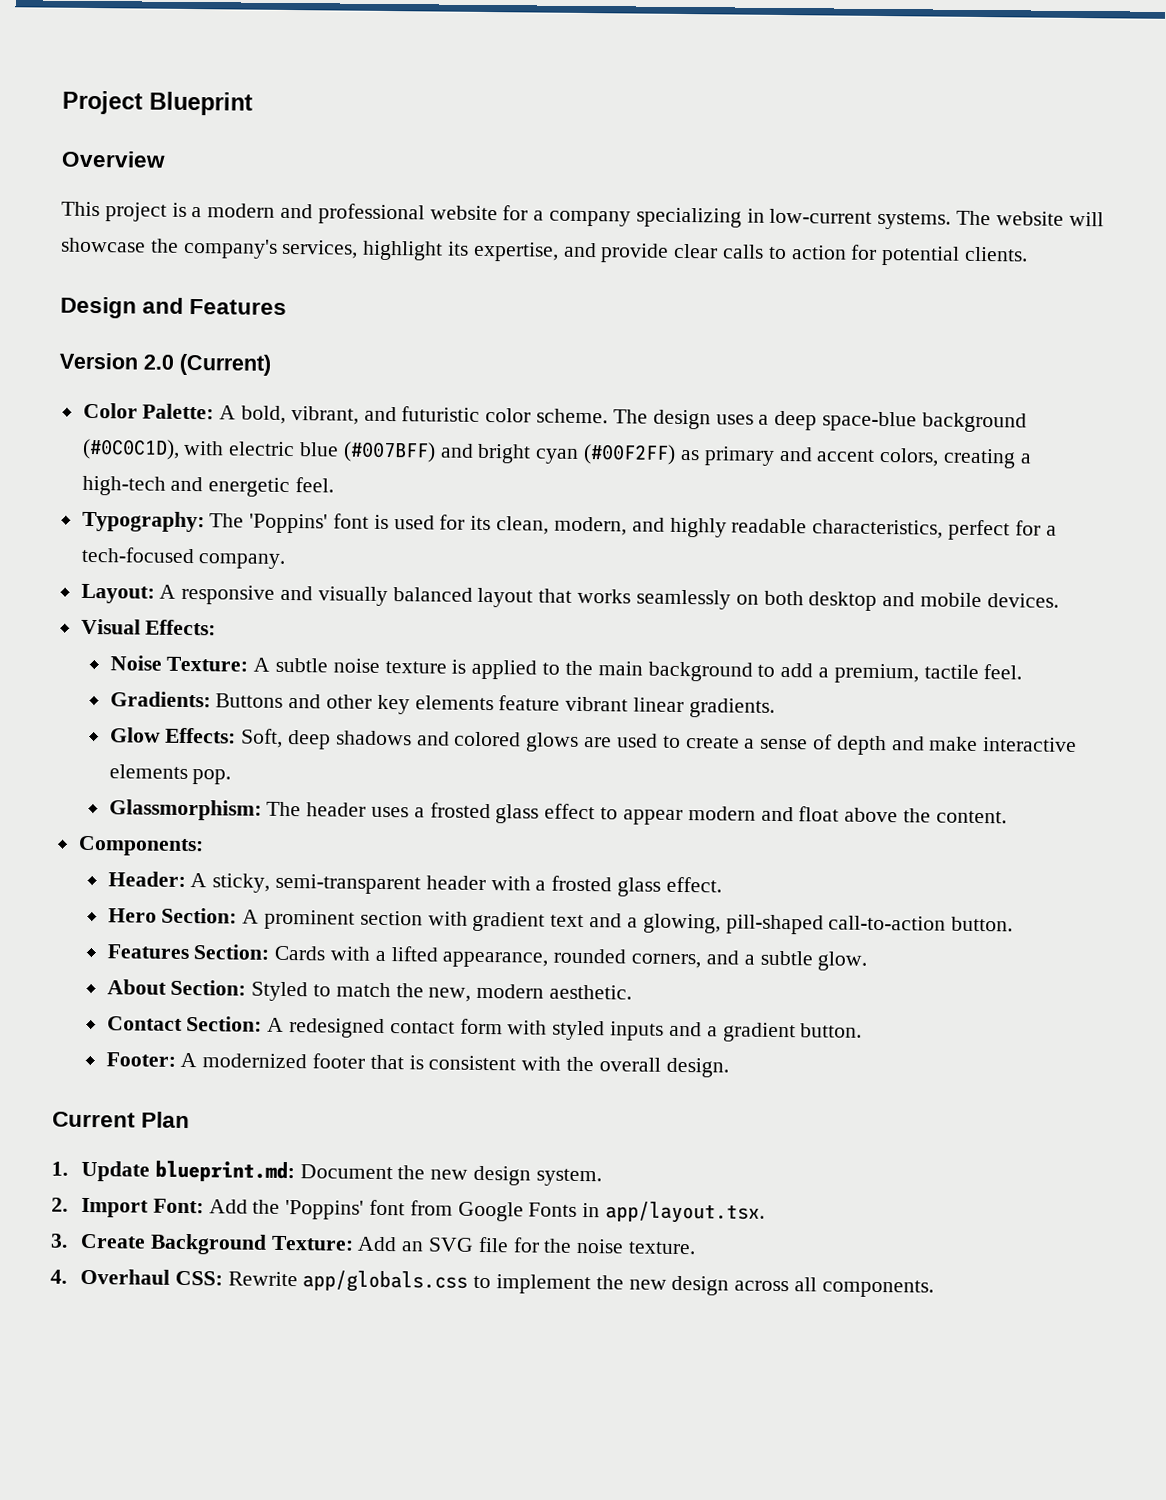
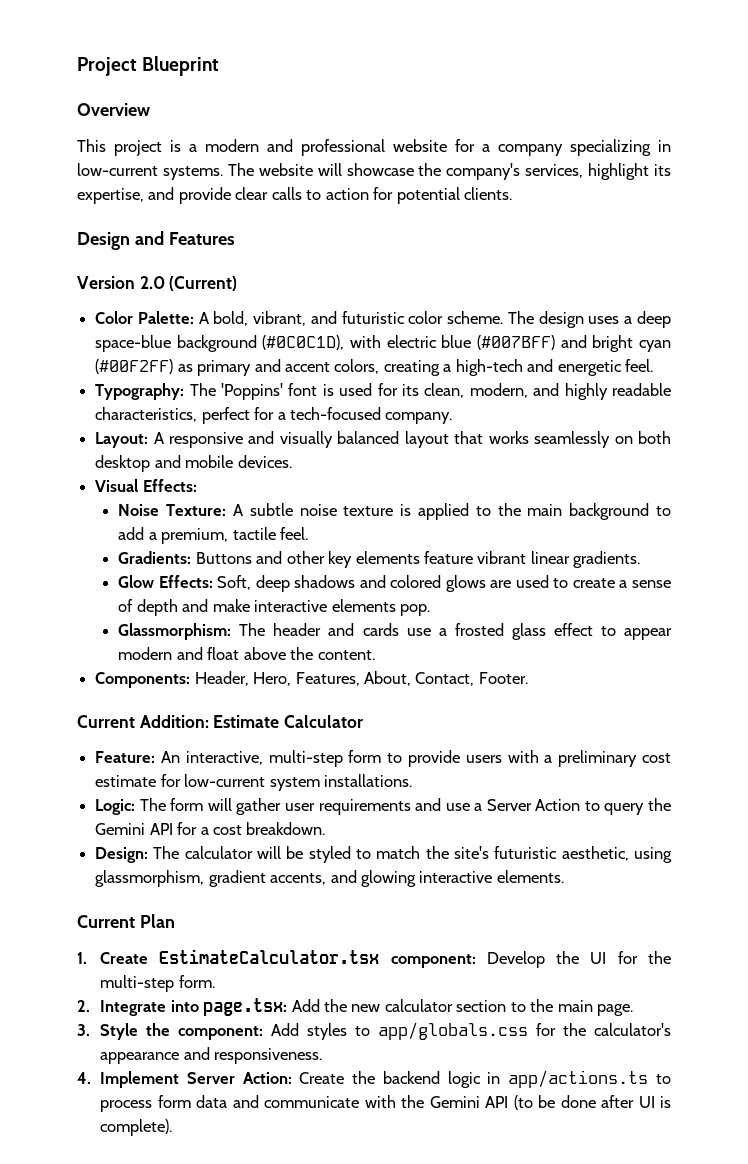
- Glassmorphism: The header uses a frosted glass effect to appear modern and float above the content.
+ Glassmorphism: The header and cards use a frosted glass effect to appear modern and float above the content.
- Components:
- Header: A sticky, semi-transparent header with a frosted glass effect.
- Hero Section: A prominent section with gradient text and a glowing, pill-shaped call-to-action button.
- Features Section: Cards with a lifted appearance, rounded corners, and a subtle glow.
- About Section: Styled to match the new, modern aesthetic.
- Contact Section: A redesigned contact form with styled inputs and a gradient button.
- Footer: A modernized footer that is consistent with the overall design.
+ Components: Header, Hero, Features, About, Contact, Footer.
+ Current Addition: Estimate Calculator
+ Feature: An interactive, multi-step form to provide users with a preliminary cost estimate for low-current system installations.
+ Logic: The form will gather user requirements and use a Server Action to query the Gemini API for a cost breakdown.
+ Design: The calculator will be styled to match the site's futuristic aesthetic, using glassmorphism, gradient accents, and glowing interactive elements.
  Current Plan
- 1. Update blueprint.md: Document the new design system.
- 2. Import Font: Add the 'Poppins' font from Google Fonts in app/layout.tsx.
- 3. Create Background Texture: Add an SVG file for the noise texture.
- 4. Overhaul CSS: Rewrite app/globals.css to implement the new design across all components.
+ 1. Create EstimateCalculator.tsx component: Develop the UI for the multi-step form.
+ 2. Integrate into page.tsx: Add the new calculator section to the main page.
+ 3. Style the component: Add styles to app/globals.css for the calculator's appearance and responsiveness.
+ 4. Implement Server Action: Create the backend logic in app/actions.ts to process form data and communicate with the Gemini API (to be done after UI is complete).

